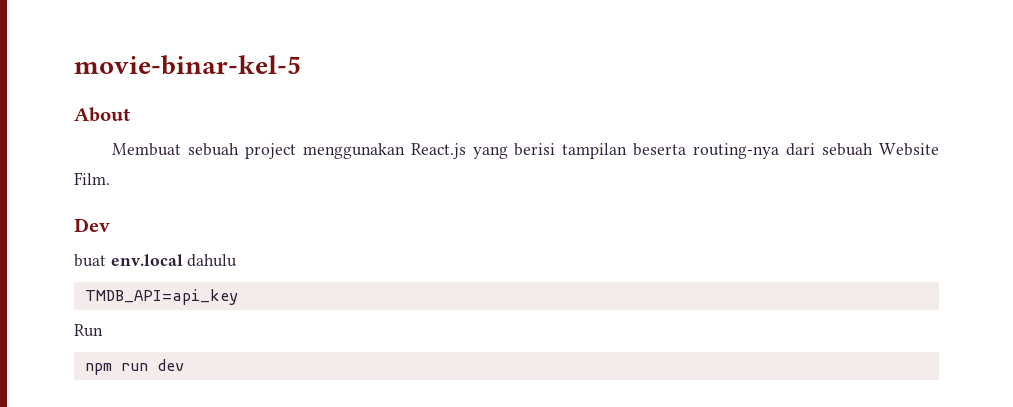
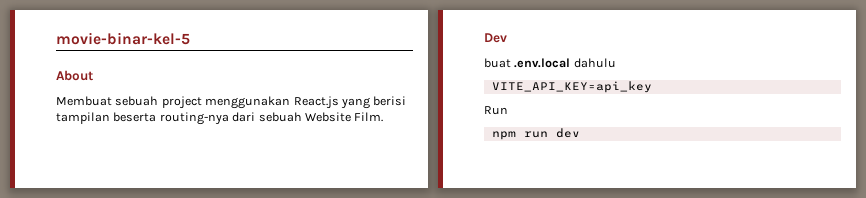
- buat env.local dahulu
+ buat .env.local dahulu
- TMDB_API=api_key
+ VITE_API_KEY=api_key

